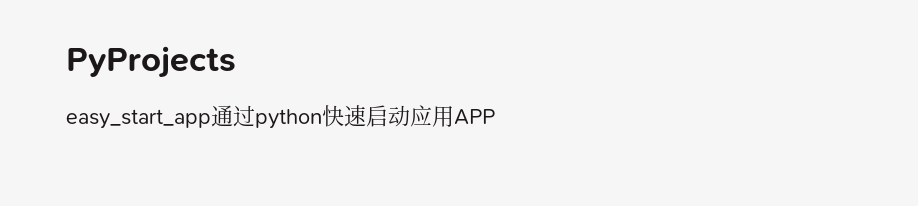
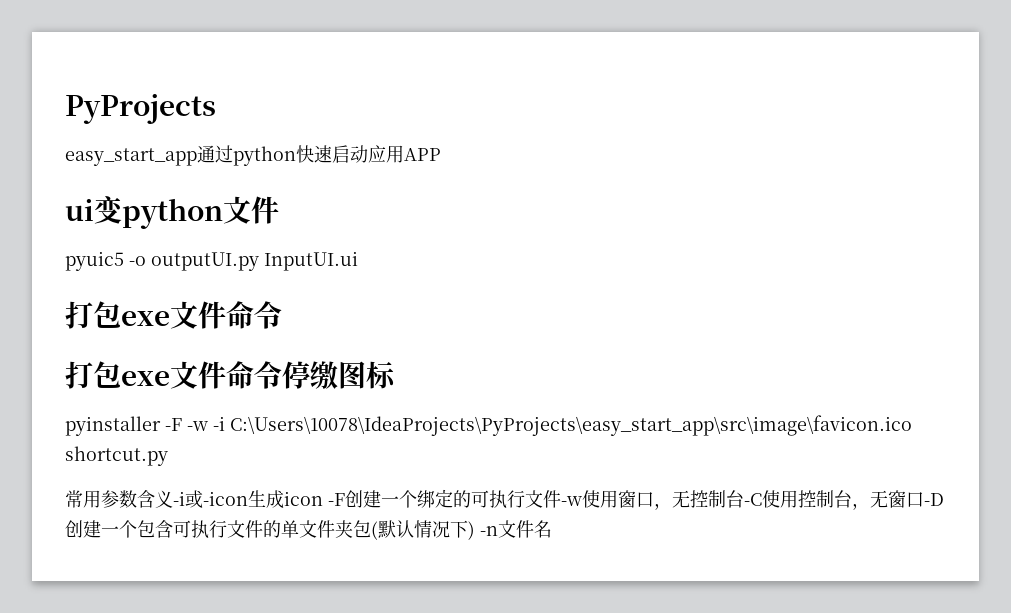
+ ui变python文件
+ pyuic5 -o outputUI.py InputUI.ui
+ 打包exe文件命令
+ 打包exe文件命令停缴图标
+ pyinstaller -F -w -i C:\Users\10078\IdeaProjects\PyProjects\easy_start_app\src\image\favicon.ico shortcut.py
+ 常用参数含义-i或-icon生成icon -F创建一个绑定的可执行文件-w使用窗口，无控制台-C使用控制台，无窗口-D创建一个包含可执行文件的单文件夹包(默认情况下) -n文件名

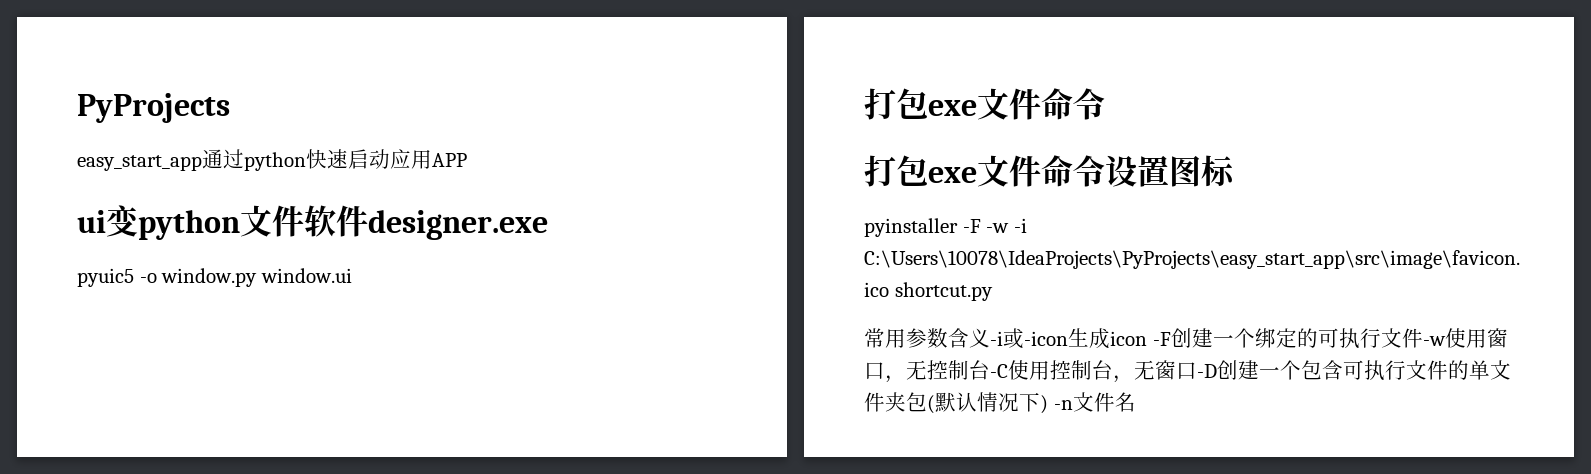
- ui变python文件
+ ui变python文件软件designer.exe
- pyuic5 -o outputUI.py InputUI.ui
+ pyuic5 -o window.py window.ui
- 打包exe文件命令停缴图标
+ 打包exe文件命令设置图标

